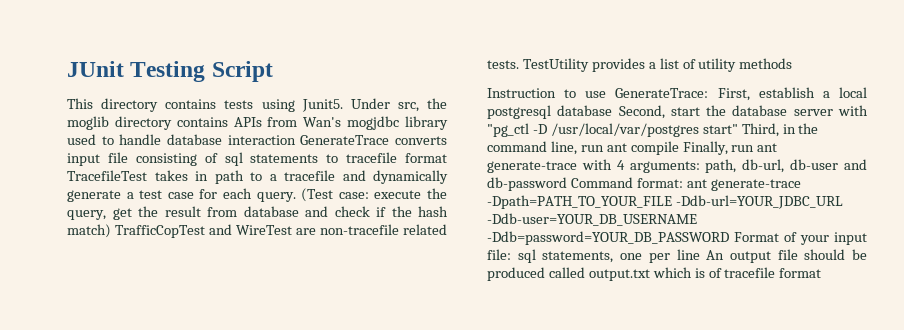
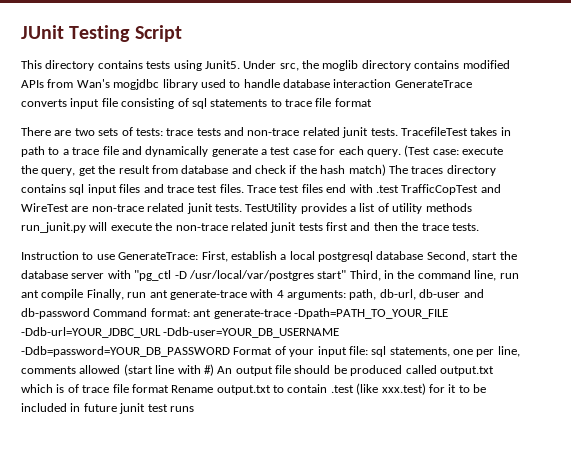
- Under src, the moglib directory contains APIs from Wan's mogjdbc library used to handle database interaction GenerateTrace converts input file consisting of sql statements to tracefile format TracefileTest takes in path to a tracefile and dynamically generate a test case for each query.
+ Under src, the moglib directory contains modified APIs from Wan's mogjdbc library used to handle database interaction GenerateTrace converts input file consisting of sql statements to trace file format
+ There are two sets of tests: trace tests and non-trace related junit tests. TracefileTest takes in path to a trace file and dynamically generate a test case for each query.
- (Test case: execute the query, get the result from database and check if the hash match) TrafficCopTest and WireTest are non-tracefile related tests.
+ (Test case: execute the query, get the result from database and check if the hash match) The traces directory contains sql input files and trace test files. Trace test files end with .test TrafficCopTest and WireTest are non-trace related junit tests.
- TestUtility provides a list of utility methods
+ TestUtility provides a list of utility methods run_junit.py will execute the non-trace related junit tests first and then the trace tests.
- sql statements, one per line An output file should be produced called output.txt which is of tracefile format
+ sql statements, one per line, comments allowed (start line with #) An output file should be produced called output.txt which is of trace file format Rename output.txt to contain .test (like xxx.test) for it to be included in future junit test runs

